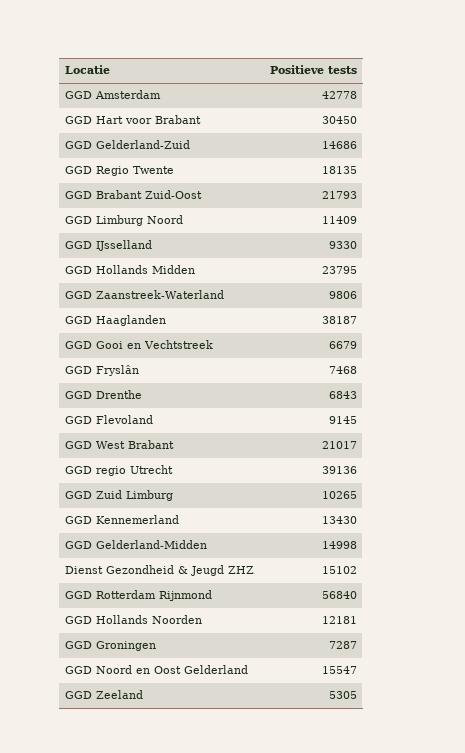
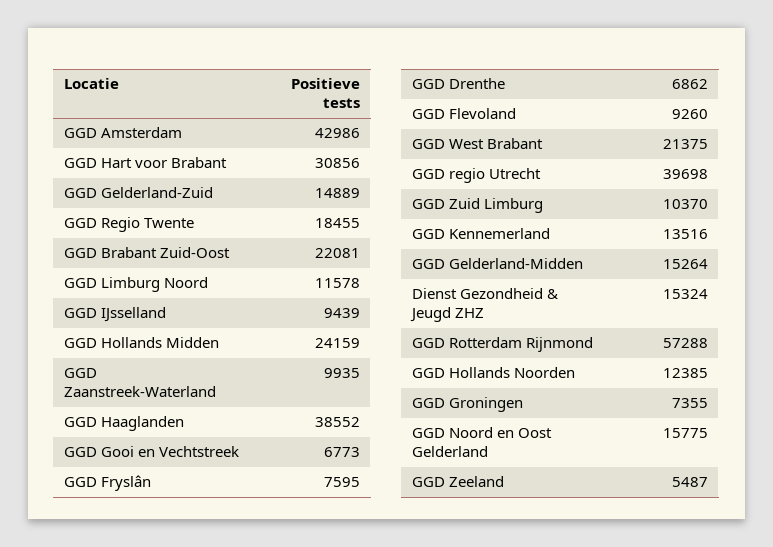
- GGD Amsterdam | 42778
+ GGD Amsterdam | 42986
- GGD Hart voor Brabant | 30450
+ GGD Hart voor Brabant | 30856
- GGD Gelderland-Zuid | 14686
+ GGD Gelderland-Zuid | 14889
- GGD Regio Twente | 18135
+ GGD Regio Twente | 18455
- GGD Brabant Zuid-Oost | 21793
+ GGD Brabant Zuid-Oost | 22081
- GGD Limburg Noord | 11409
+ GGD Limburg Noord | 11578
- GGD IJsselland | 9330
+ GGD IJsselland | 9439
- GGD Hollands Midden | 23795
+ GGD Hollands Midden | 24159
- GGD Zaanstreek-Waterland | 9806
+ GGD Zaanstreek-Waterland | 9935
- GGD Haaglanden | 38187
+ GGD Haaglanden | 38552
- GGD Gooi en Vechtstreek | 6679
+ GGD Gooi en Vechtstreek | 6773
- GGD Fryslân | 7468
+ GGD Fryslân | 7595
- GGD Drenthe | 6843
+ GGD Drenthe | 6862
- GGD Flevoland | 9145
+ GGD Flevoland | 9260
- GGD West Brabant | 21017
+ GGD West Brabant | 21375
- GGD regio Utrecht | 39136
+ GGD regio Utrecht | 39698
- GGD Zuid Limburg | 10265
+ GGD Zuid Limburg | 10370
- GGD Kennemerland | 13430
+ GGD Kennemerland | 13516
- GGD Gelderland-Midden | 14998
+ GGD Gelderland-Midden | 15264
- Dienst Gezondheid & Jeugd ZHZ | 15102
+ Dienst Gezondheid & Jeugd ZHZ | 15324
- GGD Rotterdam Rijnmond | 56840
+ GGD Rotterdam Rijnmond | 57288
- GGD Hollands Noorden | 12181
+ GGD Hollands Noorden | 12385
- GGD Groningen | 7287
+ GGD Groningen | 7355
- GGD Noord en Oost Gelderland | 15547
+ GGD Noord en Oost Gelderland | 15775
- GGD Zeeland | 5305
+ GGD Zeeland | 5487

